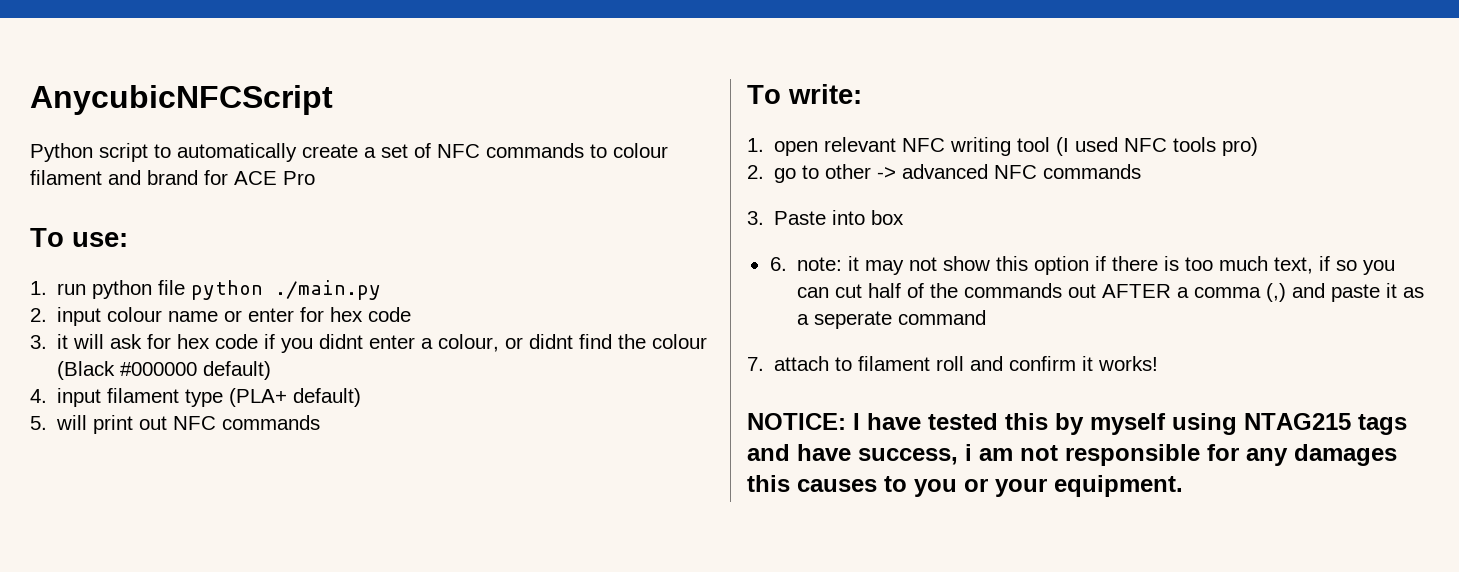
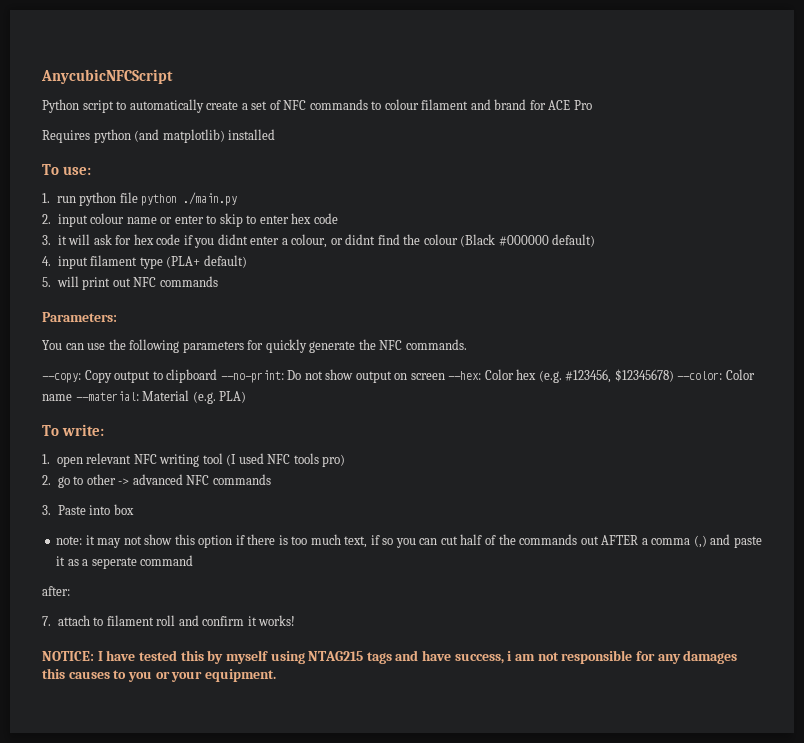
+ Requires python (and matplotlib) installed
- 2. input colour name or enter for hex code
+ 2. input colour name or enter to skip to enter hex code
+ Parameters:
+ You can use the following parameters for quickly generate the NFC commands.
+ --copy: Copy output to clipboard --no-print: Do not show output on screen --hex: Color hex (e.g. #123456, $12345678) --color: Color name --material: Material (e.g. PLA)
- 6. note: it may not show this option if there is too much text, if so you can cut half of the commands out AFTER a comma (,) and paste it as a seperate command
+ note: it may not show this option if there is too much text, if so you can cut half of the commands out AFTER a comma (,) and paste it as a seperate command
+ after:

